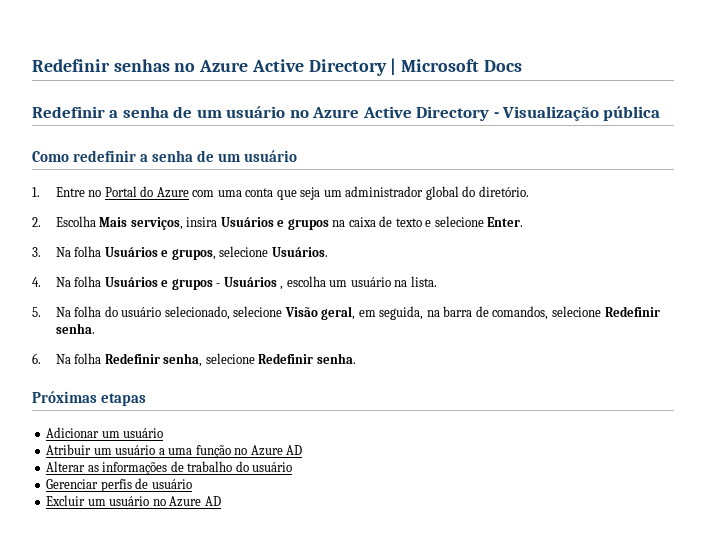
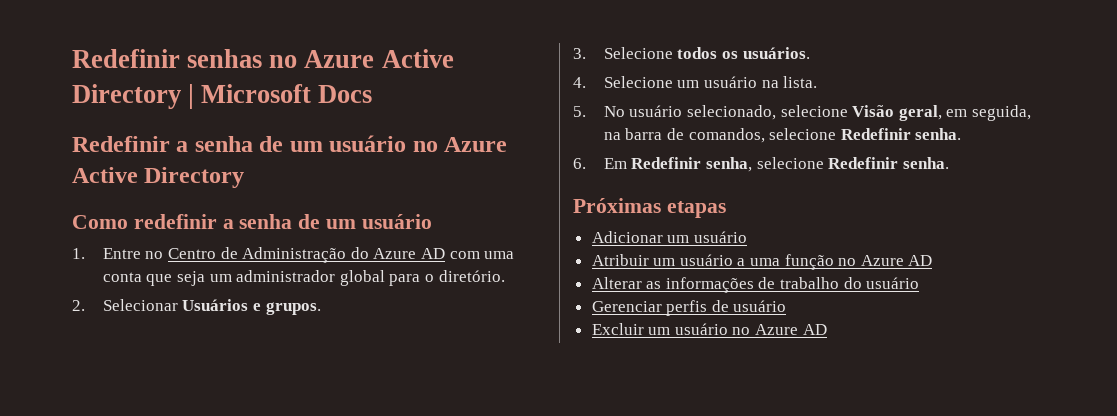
- Redefinir a senha de um usuário no Azure Active Directory - Visualização pública
+ Redefinir a senha de um usuário no Azure Active Directory
- 1. Entre no Portal do Azure com uma conta que seja um administrador global do diretório.
+ 1. Entre no Centro de Administração do Azure AD com uma conta que seja um administrador global para o diretório.
- 2. Escolha Mais serviços, insira Usuários e grupos na caixa de texto e selecione Enter.
- 3. Na folha Usuários e grupos, selecione Usuários.
- 4. Na folha Usuários e grupos - Usuários , escolha um usuário na lista.
+ 2. Selecionar Usuários e grupos.
+ 3. Selecione todos os usuários.
+ 4. Selecione um usuário na lista.
- 5. Na folha do usuário selecionado, selecione Visão geral, em seguida, na barra de comandos, selecione Redefinir senha.
+ 5. No usuário selecionado, selecione Visão geral, em seguida, na barra de comandos, selecione Redefinir senha.
- 6. Na folha Redefinir senha, selecione Redefinir senha.
+ 6. Em Redefinir senha, selecione Redefinir senha.

